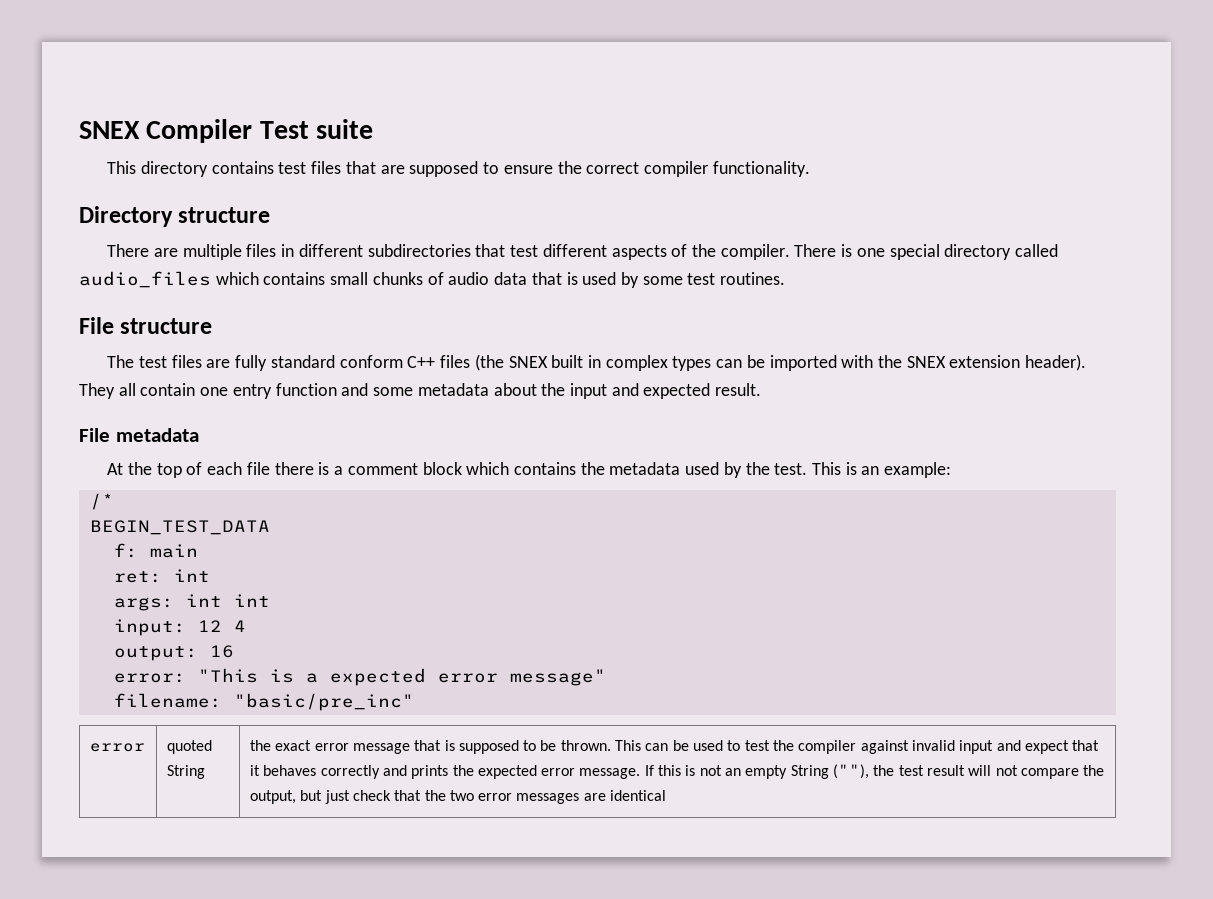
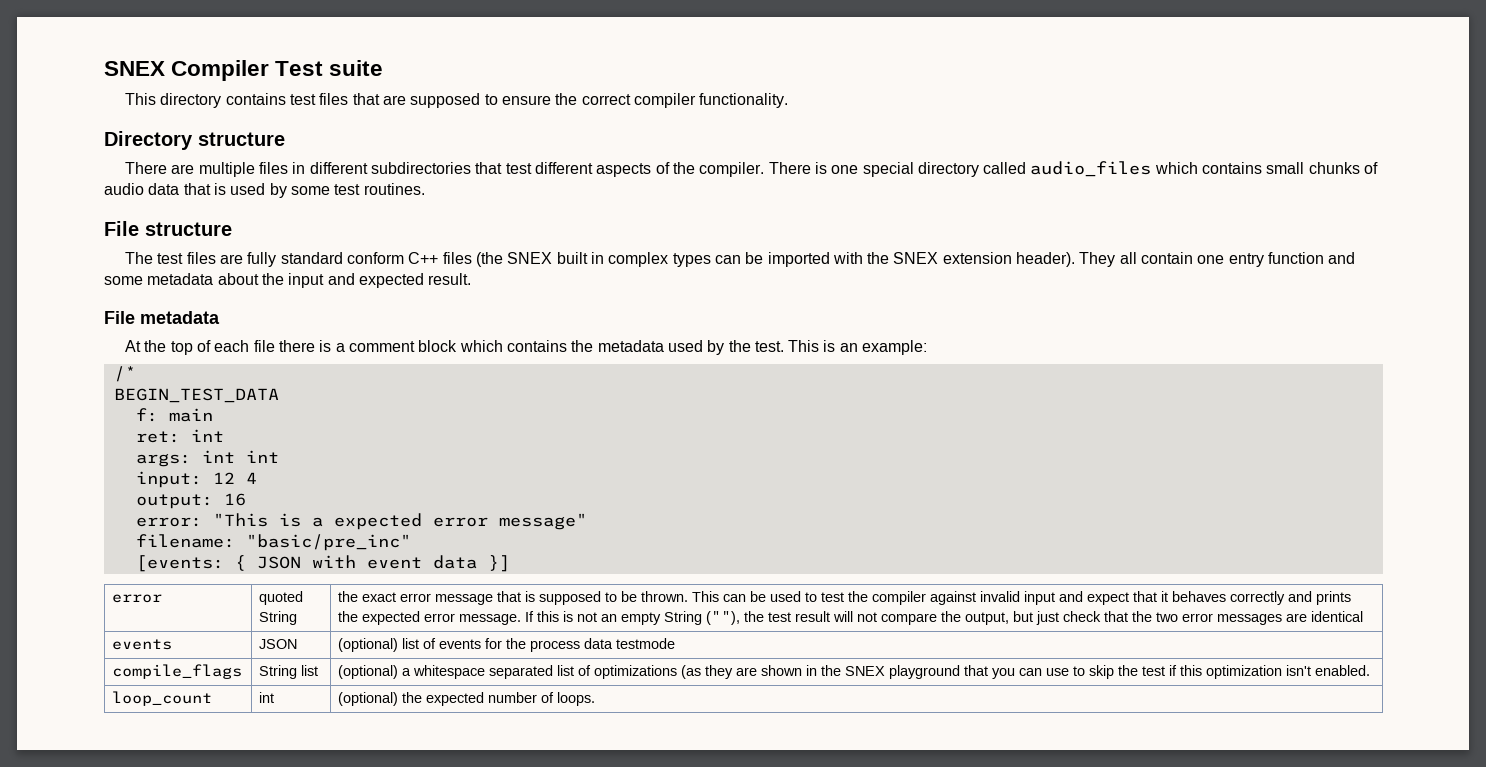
+ [events: { JSON with event data }]
+ events | JSON | (optional) list of events for the process data testmode
+ compile_flags | String list | (optional) a whitespace separated list of optimizations (as they are shown in the SNEX playground that you can use to skip the test if this optimization isn't enabled.
+ loop_count | int | (optional) the expected number of loops.

